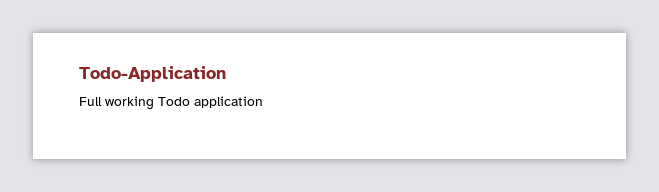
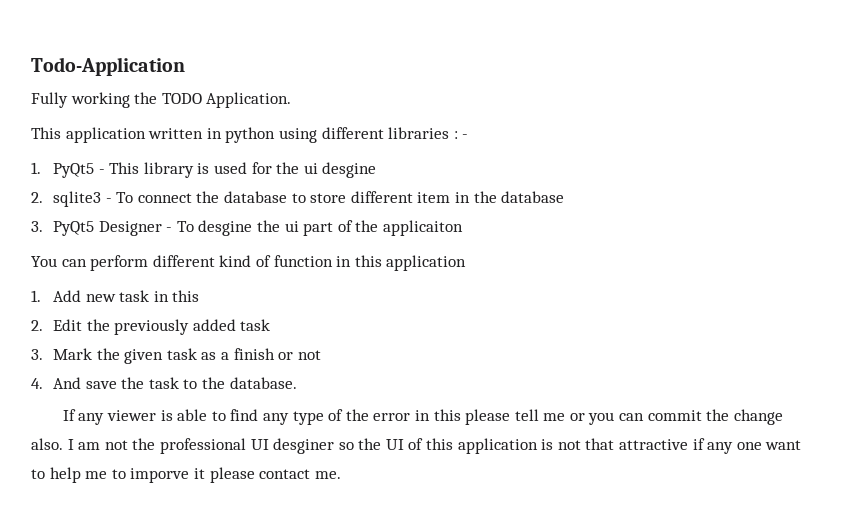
- Full working Todo application
+ Fully working the TODO Application.
+ This application written in python using different libraries : -
+ 1. PyQt5 - This library is used for the ui desgine
+ 2. sqlite3 - To connect the database to store different item in the database
+ 3. PyQt5 Designer - To desgine the ui part of the applicaiton
+ You can perform different kind of function in this application
+ 1. Add new task in this
+ 2. Edit the previously added task
+ 3. Mark the given task as a finish or not
+ 4. And save the task to the database.
+ If any viewer is able to find any type of the error in this please tell me or you can commit the change also. I am not the professional UI desginer so the UI of this application is not that attractive if any one want to help me to imporve it please contact me.

